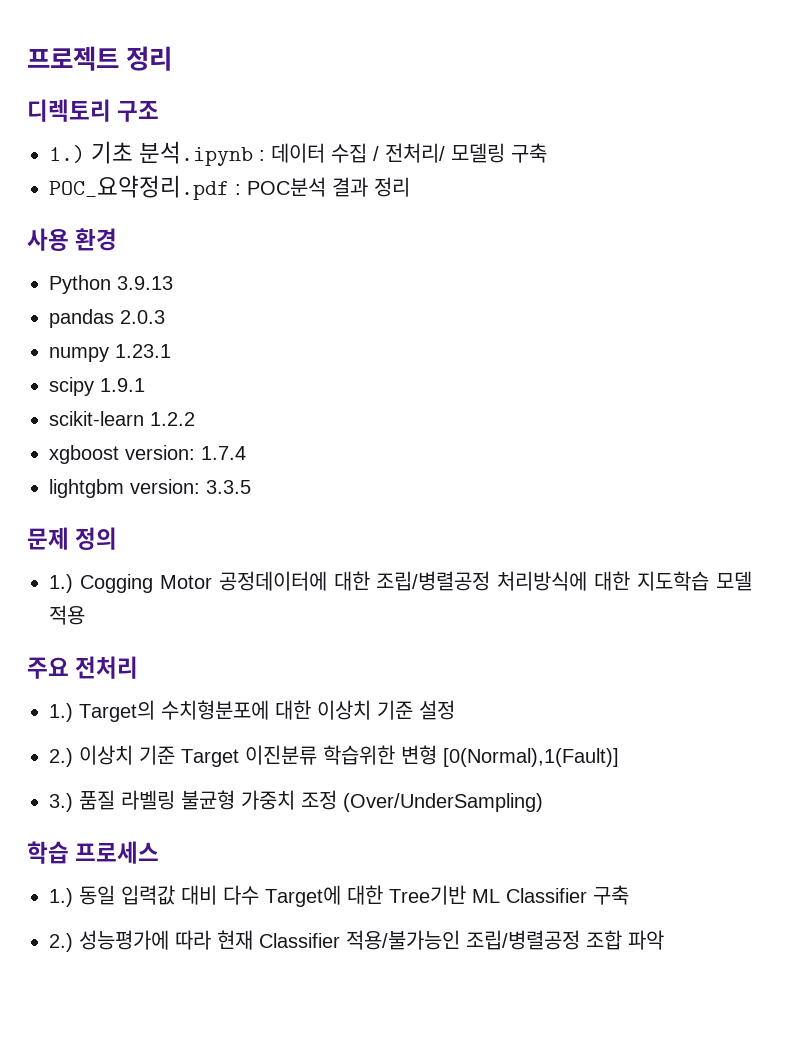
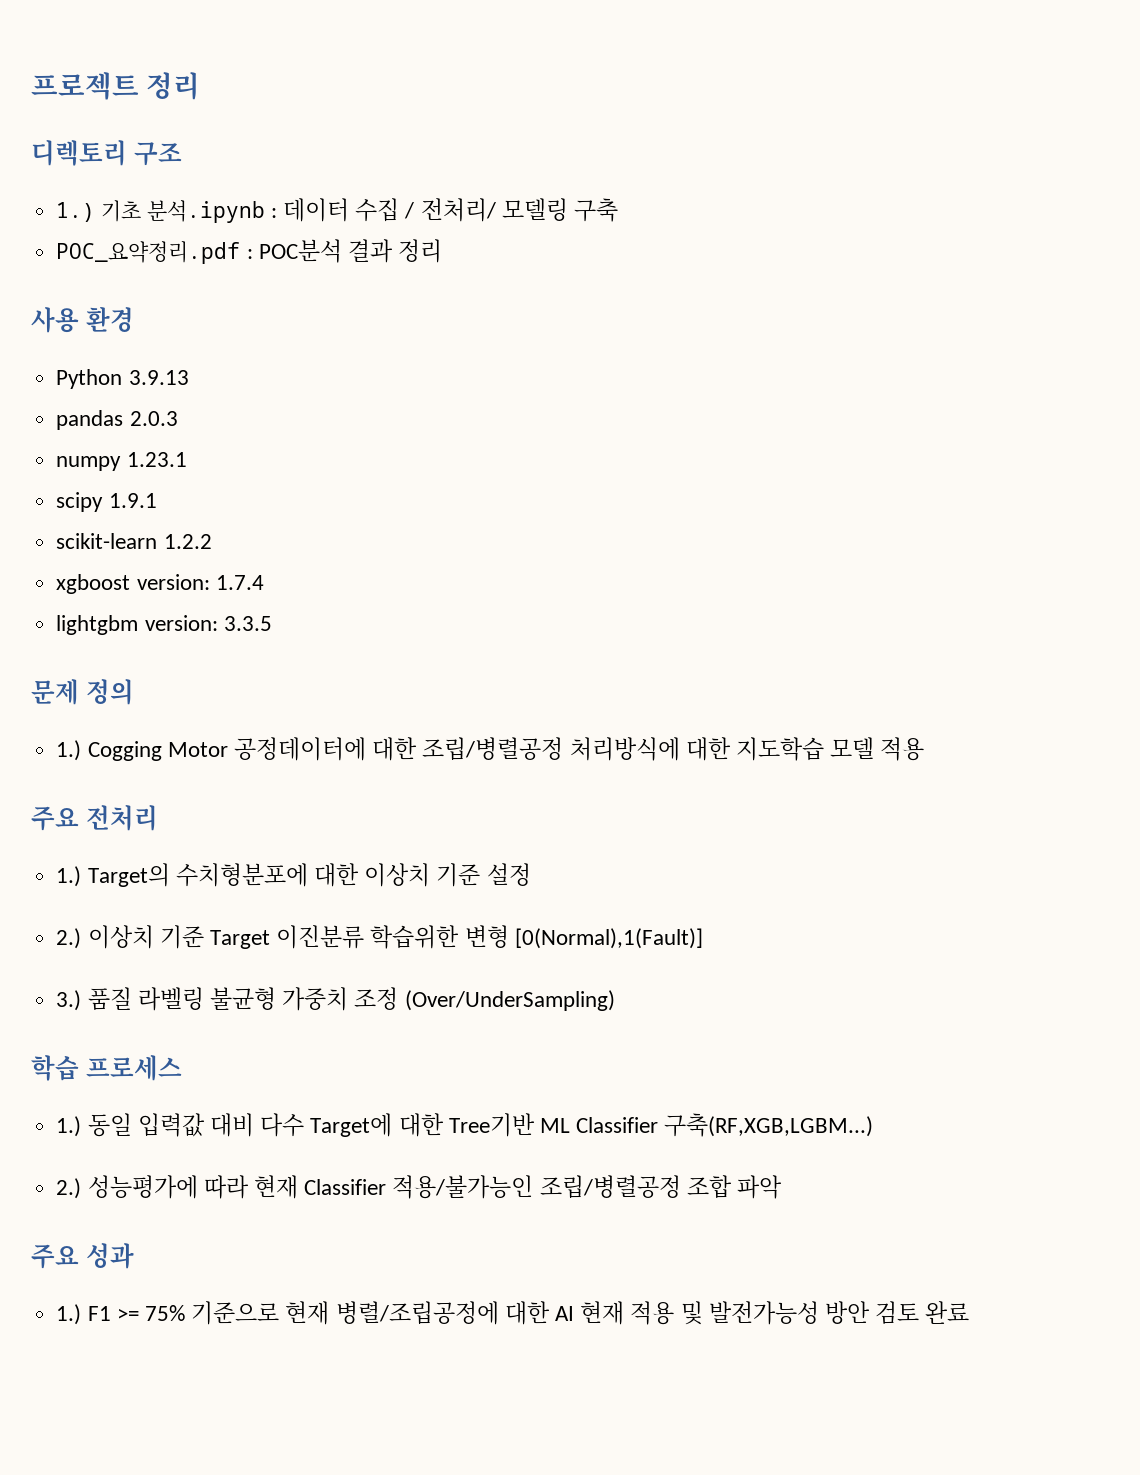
- 1.) 동일 입력값 대비 다수 Target에 대한 Tree기반 ML Classifier 구축
+ 1.) 동일 입력값 대비 다수 Target에 대한 Tree기반 ML Classifier 구축(RF,XGB,LGBM...)
+ 주요 성과
+ 1.) F1 >= 75% 기준으로 현재 병렬/조립공정에 대한 AI 현재 적용 및 발전가능성 방안 검토 완료

